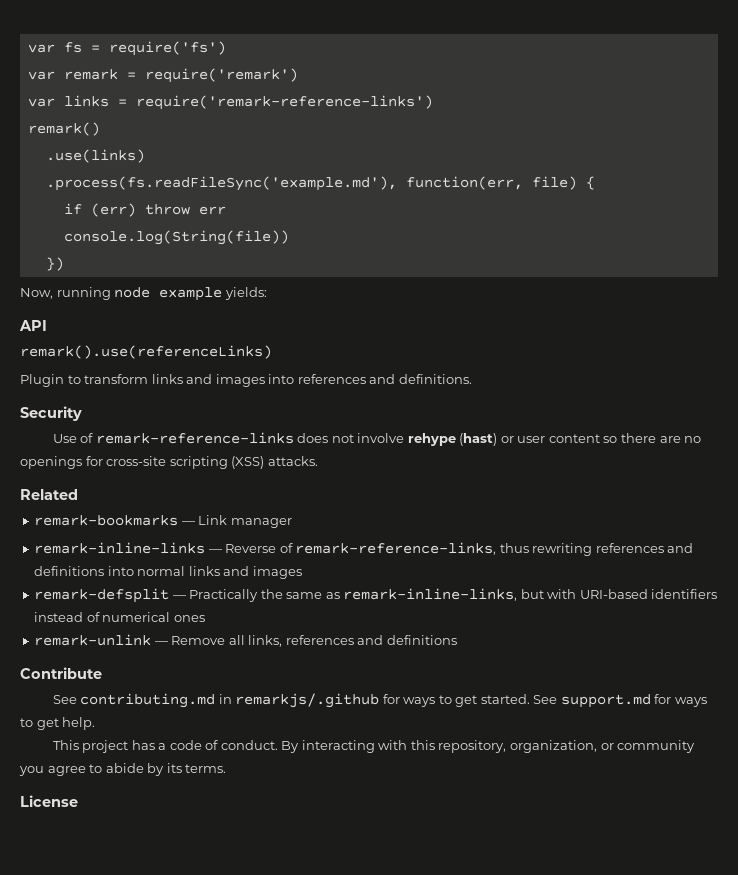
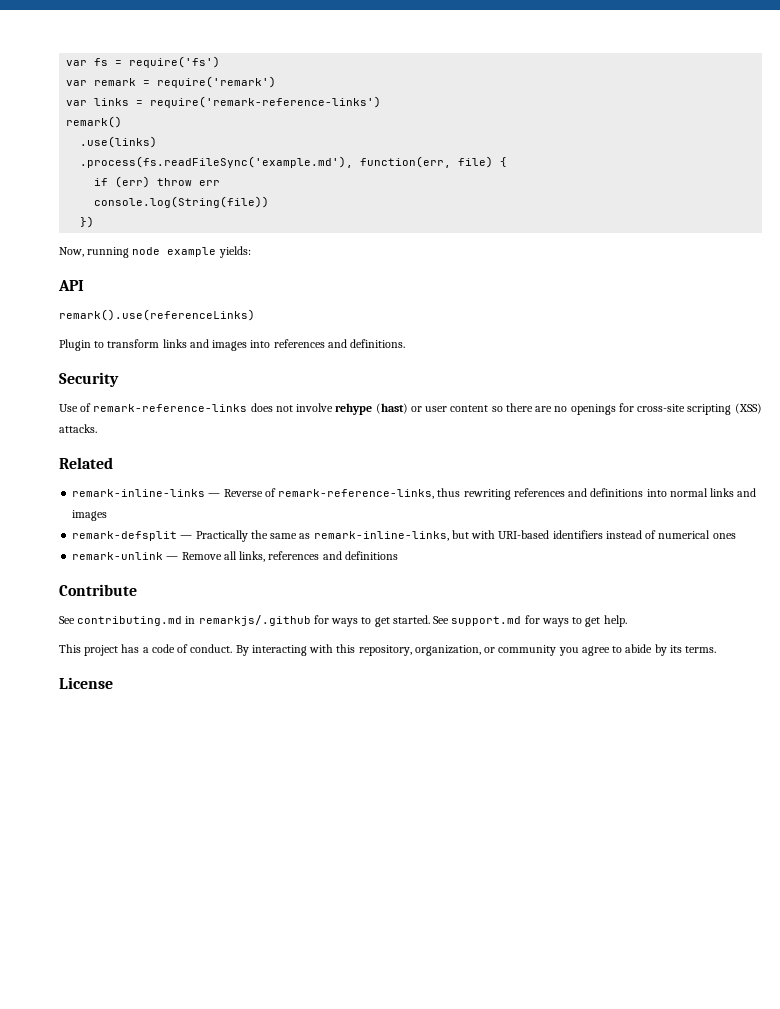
- remark-bookmarks — Link manager

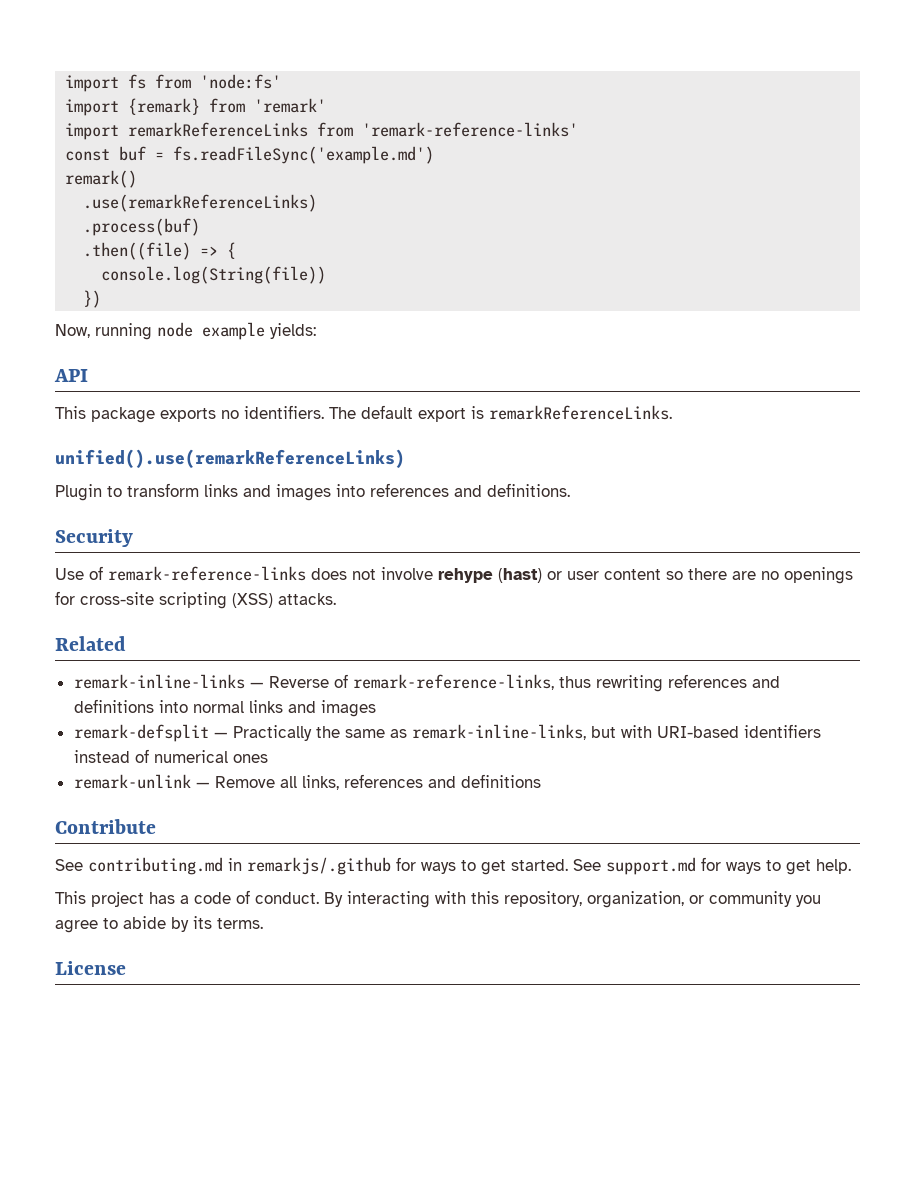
- var fs = require('fs')
- var remark = require('remark')
- var links = require('remark-reference-links')
+ import fs from 'node:fs'
+ import {remark} from 'remark'
+ import remarkReferenceLinks from 'remark-reference-links'
+ const buf = fs.readFileSync('example.md')
  remark()
- .use(links)
- .process(fs.readFileSync('example.md'), function(err, file) {
- if (err) throw err
+ .use(remarkReferenceLinks)
+ .process(buf)
+ .then((file) => {
- remark().use(referenceLinks)
+ This package exports no identifiers. The default export is remarkReferenceLinks.
+ unified().use(remarkReferenceLinks)

